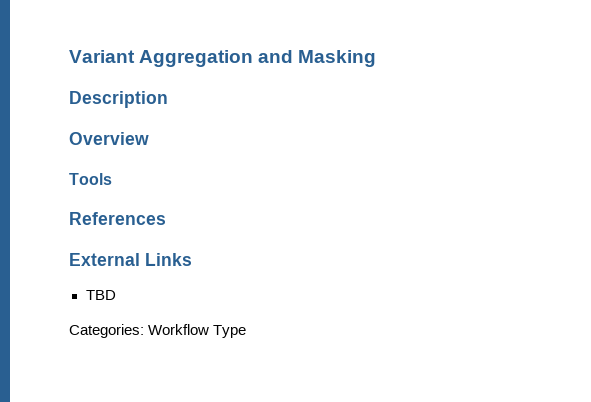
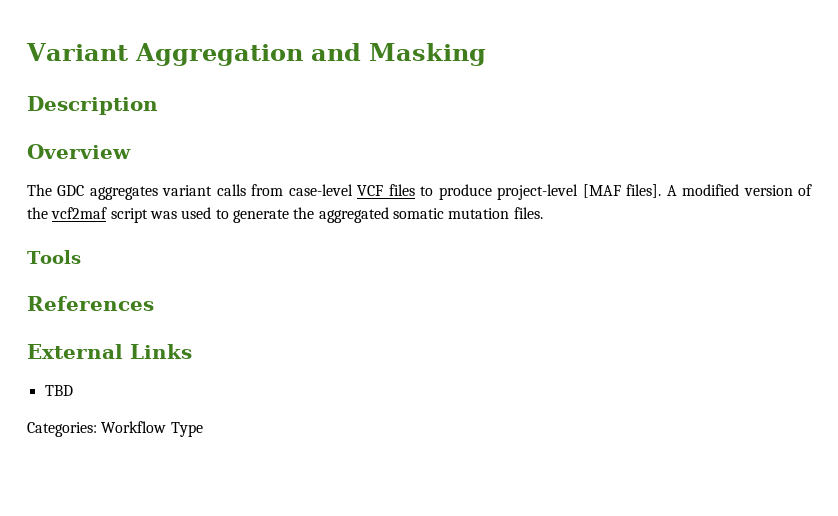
+ The GDC aggregates variant calls from case-level VCF files to produce project-level [MAF files]. A modified version of the vcf2maf script was used to generate the aggregated somatic mutation files.

